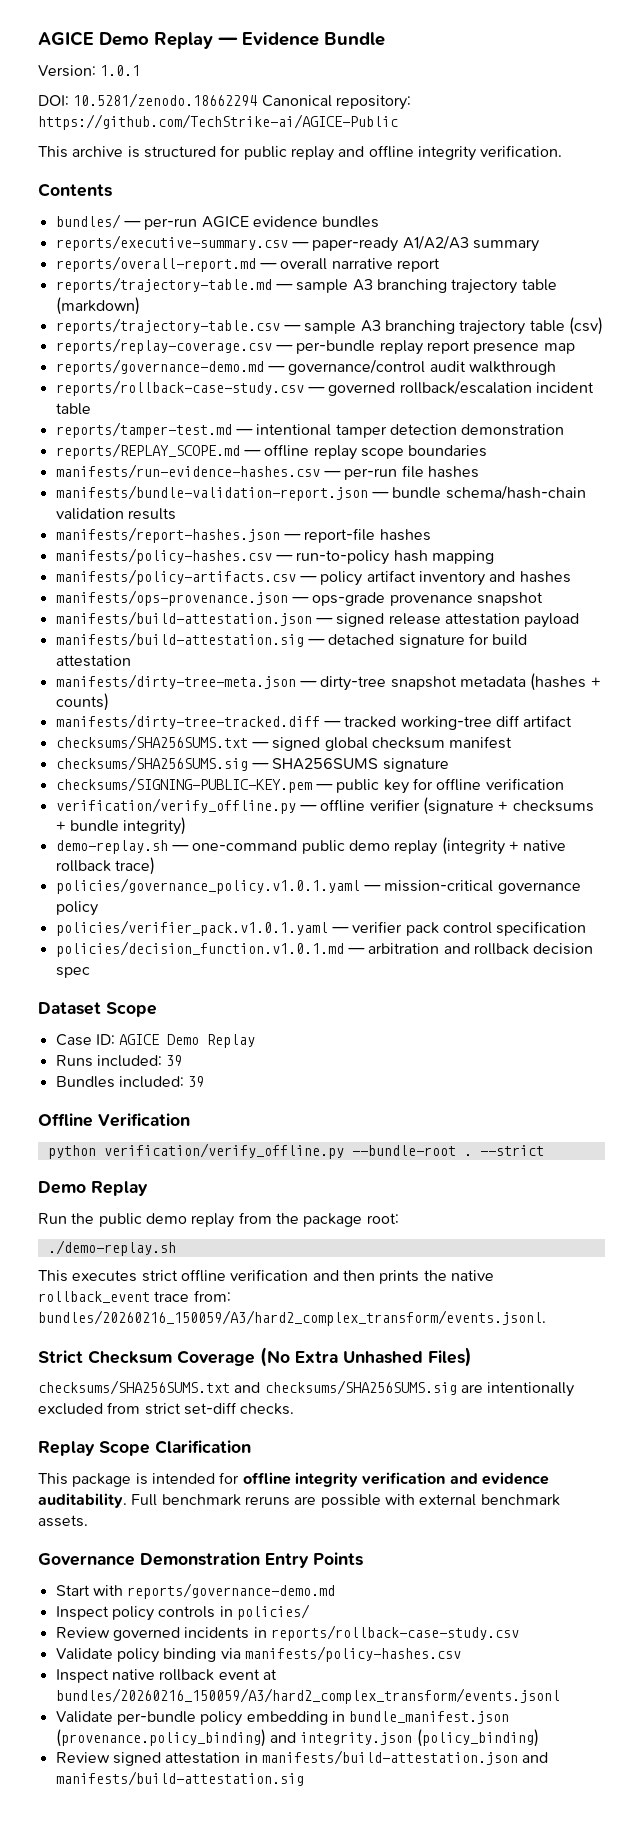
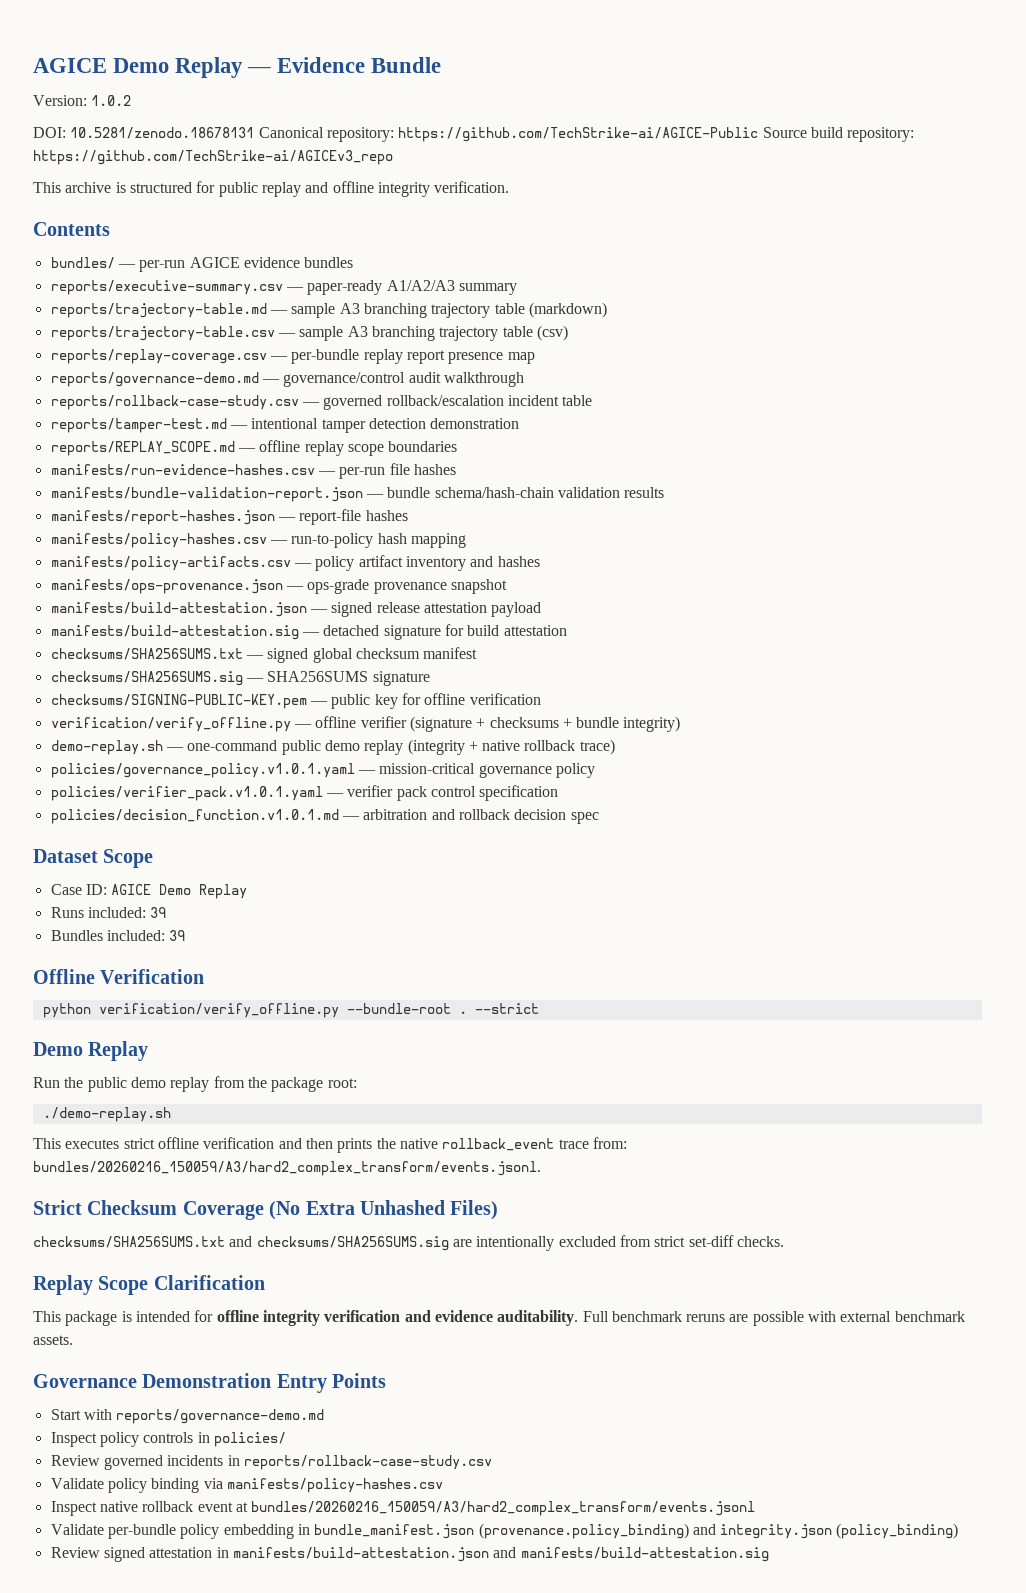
- Version: 1.0.1
+ Version: 1.0.2
- DOI: 10.5281/zenodo.18662294 Canonical repository: https://github.com/TechStrike-ai/AGICE-Public
+ DOI: 10.5281/zenodo.18678131 Canonical repository: https://github.com/TechStrike-ai/AGICE-Public Source build repository: https://github.com/TechStrike-ai/AGICEv3_repo
- reports/overall-report.md — overall narrative report
- manifests/dirty-tree-meta.json — dirty-tree snapshot metadata (hashes + counts)
- manifests/dirty-tree-tracked.diff — tracked working-tree diff artifact

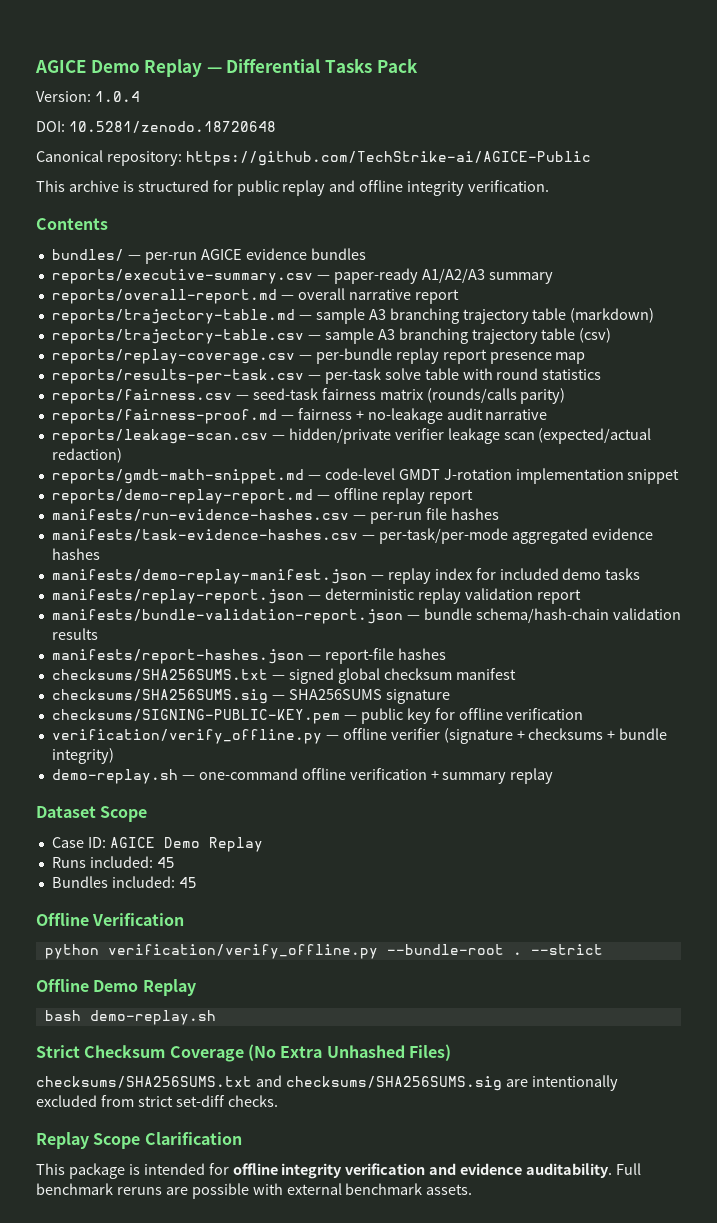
- AGICE Demo Replay — Evidence Bundle
+ AGICE Demo Replay — Differential Tasks Pack
- Version: 1.0.2
+ Version: 1.0.4
- DOI: 10.5281/zenodo.18678131 Canonical repository: https://github.com/TechStrike-ai/AGICE-Public Source build repository: https://github.com/TechStrike-ai/AGICEv3_repo
+ DOI: 10.5281/zenodo.18720648
+ Canonical repository: https://github.com/TechStrike-ai/AGICE-Public
+ reports/overall-report.md — overall narrative report
- reports/governance-demo.md — governance/control audit walkthrough
- reports/rollback-case-study.csv — governed rollback/escalation incident table
- reports/tamper-test.md — intentional tamper detection demonstration
- reports/REPLAY_SCOPE.md — offline replay scope boundaries
+ reports/results-per-task.csv — per-task solve table with round statistics
+ reports/fairness.csv — seed-task fairness matrix (rounds/calls parity)
+ reports/fairness-proof.md — fairness + no-leakage audit narrative
+ reports/leakage-scan.csv — hidden/private verifier leakage scan (expected/actual redaction)
+ reports/gmdt-math-snippet.md — code-level GMDT J-rotation implementation snippet
+ reports/demo-replay-report.md — offline replay report
+ manifests/task-evidence-hashes.csv — per-task/per-mode aggregated evidence hashes
+ manifests/demo-replay-manifest.json — replay index for included demo tasks
+ manifests/replay-report.json — deterministic replay validation report
- manifests/policy-hashes.csv — run-to-policy hash mapping
- manifests/policy-artifacts.csv — policy artifact inventory and hashes
- manifests/ops-provenance.json — ops-grade provenance snapshot
- manifests/build-attestation.json — signed release attestation payload
- manifests/build-attestation.sig — detached signature for build attestation
- demo-replay.sh — one-command public demo replay (integrity + native rollback trace)
- policies/governance_policy.v1.0.1.yaml — mission-critical governance policy
- policies/verifier_pack.v1.0.1.yaml — verifier pack control specification
- policies/decision_function.v1.0.1.md — arbitration and rollback decision spec
+ demo-replay.sh — one-command offline verification + summary replay
- Runs included: 39
+ Runs included: 45
- Bundles included: 39
+ Bundles included: 45
  --strict
- Demo Replay
- Run the public demo replay from the package root:
- ./demo-replay.sh
- This executes strict offline verification and then prints the native rollback_event trace from: bundles/20260216_150059/A3/hard2_complex_transform/events.jsonl.
+ Offline Demo Replay
+ bash demo-replay.sh
- Governance Demonstration Entry Points
- Start with reports/governance-demo.md
- Inspect policy controls in policies/
- Review governed incidents in reports/rollback-case-study.csv
- Validate policy binding via manifests/policy-hashes.csv
- Inspect native rollback event at bundles/20260216_150059/A3/hard2_complex_transform/events.jsonl
- Validate per-bundle policy embedding in bundle_manifest.json (provenance.policy_binding) and integrity.json (policy_binding)
- Review signed attestation in manifests/build-attestation.json and manifests/build-attestation.sig

